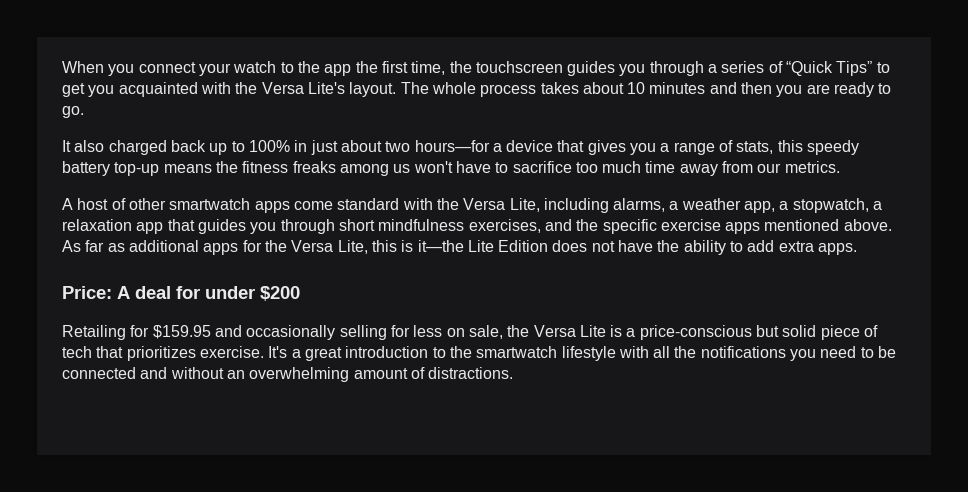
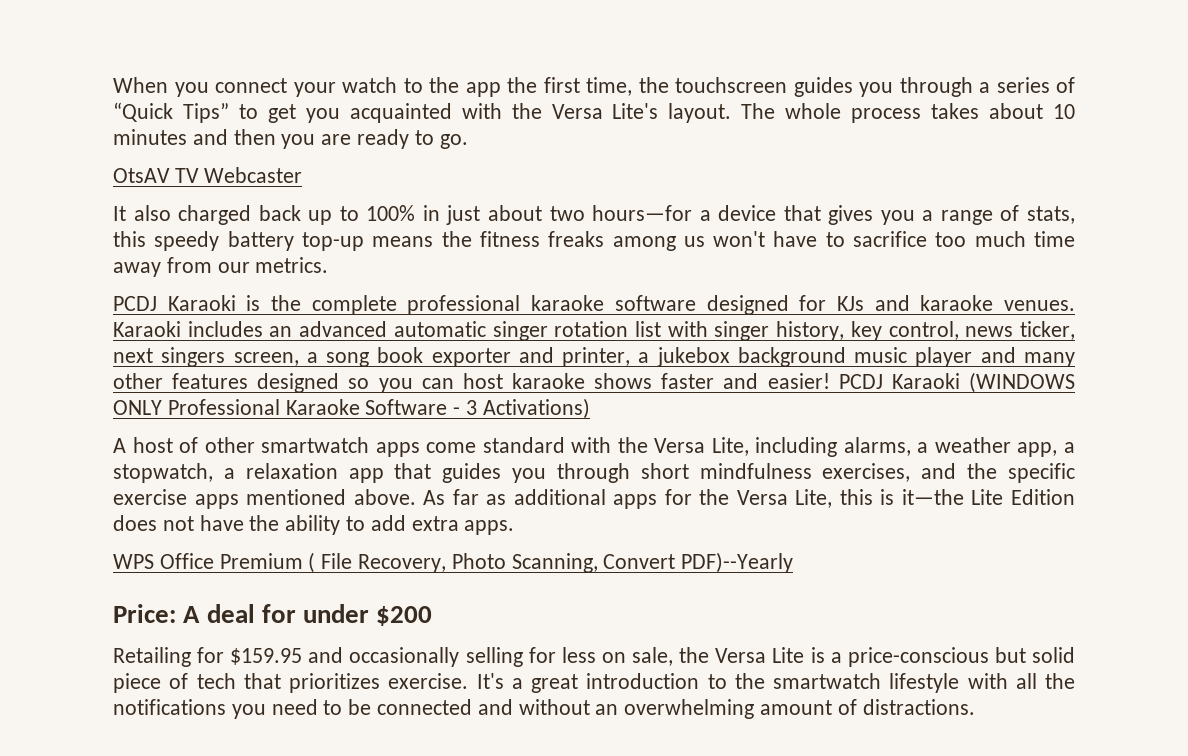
+ OtsAV TV Webcaster
+ PCDJ Karaoki is the complete professional karaoke software designed for KJs and karaoke venues. Karaoki includes an advanced automatic singer rotation list with singer history, key control, news ticker, next singers screen, a song book exporter and printer, a jukebox background music player and many other features designed so you can host karaoke shows faster and easier! PCDJ Karaoki (WINDOWS ONLY Professional Karaoke Software - 3 Activations)
+ WPS Office Premium ( File Recovery, Photo Scanning, Convert PDF)--Yearly

